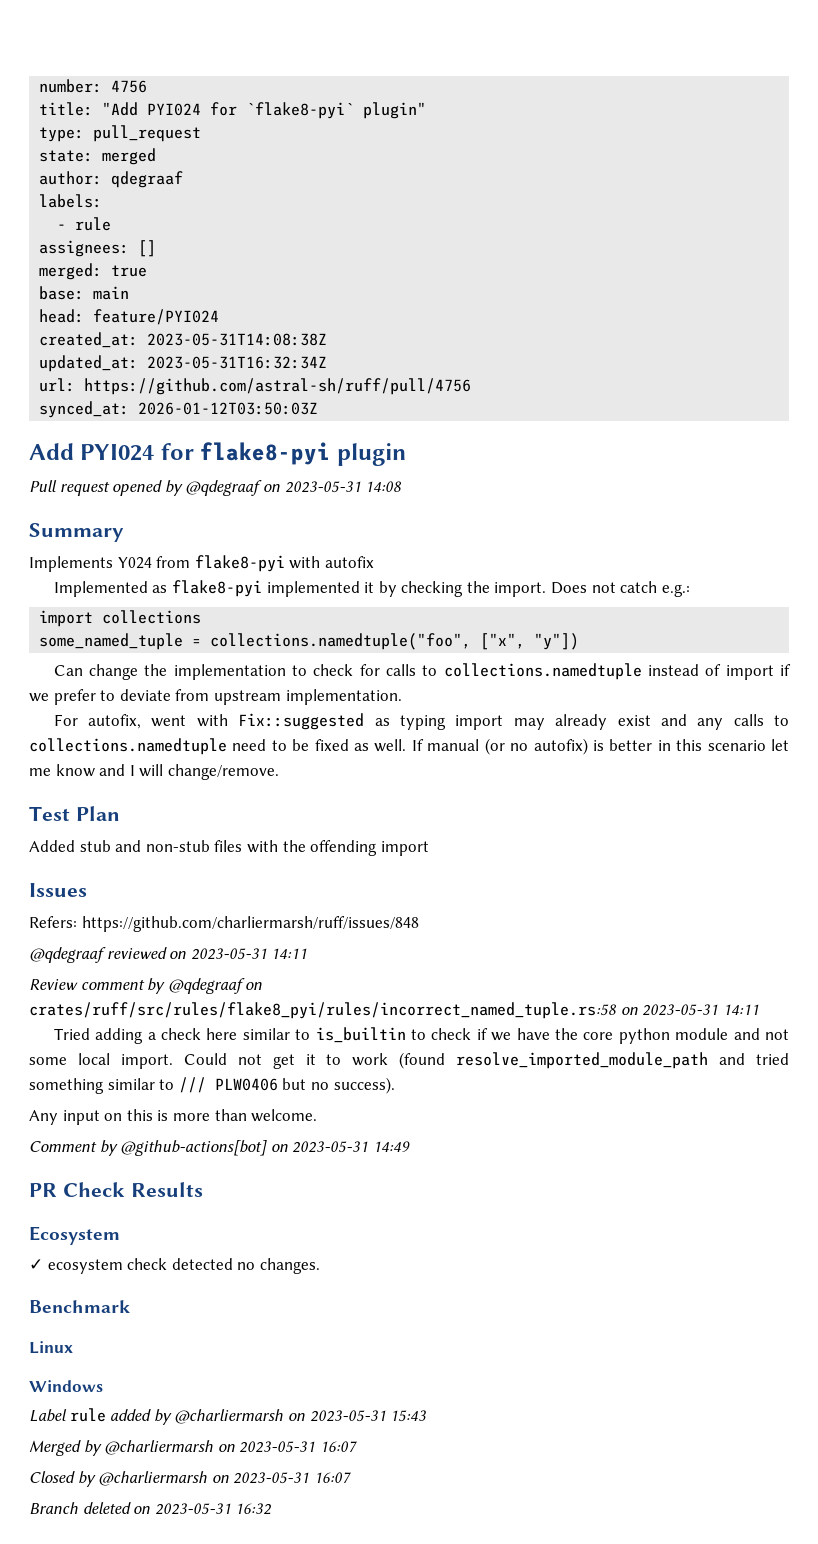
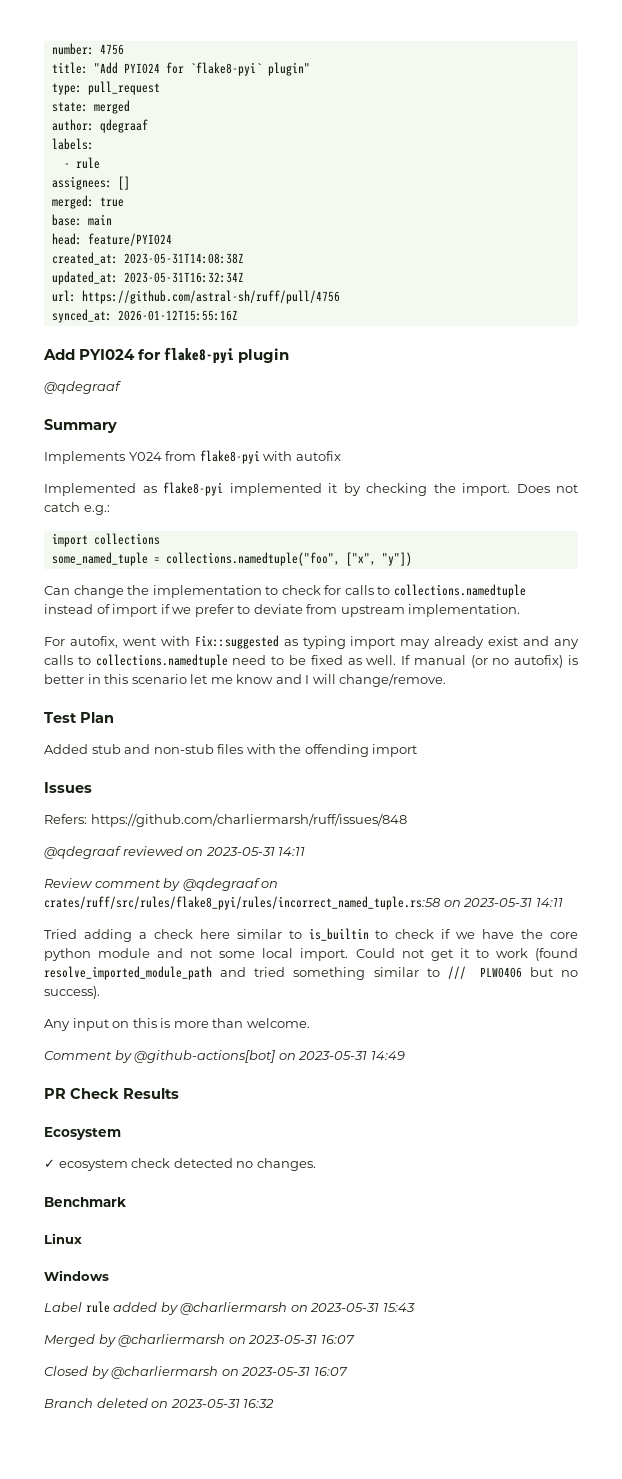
- synced_at: 2026-01-12T03:50:03Z
+ synced_at: 2026-01-12T15:55:16Z
  Add PYI024 for flake8-pyi plugin
- Pull request opened by @qdegraaf on 2023-05-31 14:08
+ @qdegraaf

